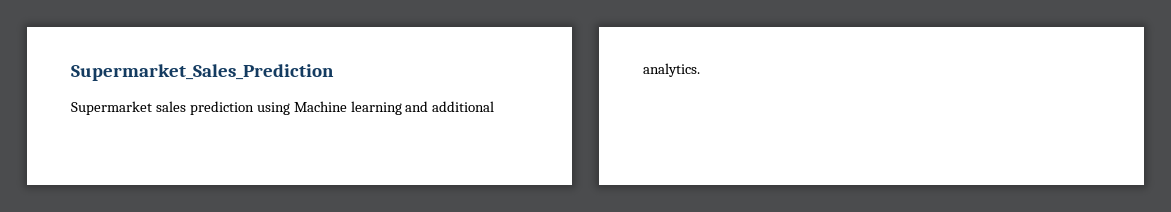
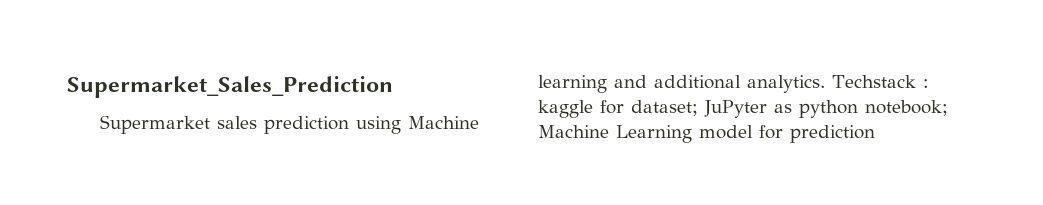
+ Techstack : kaggle for dataset; JuPyter as python notebook; Machine Learning model for prediction

